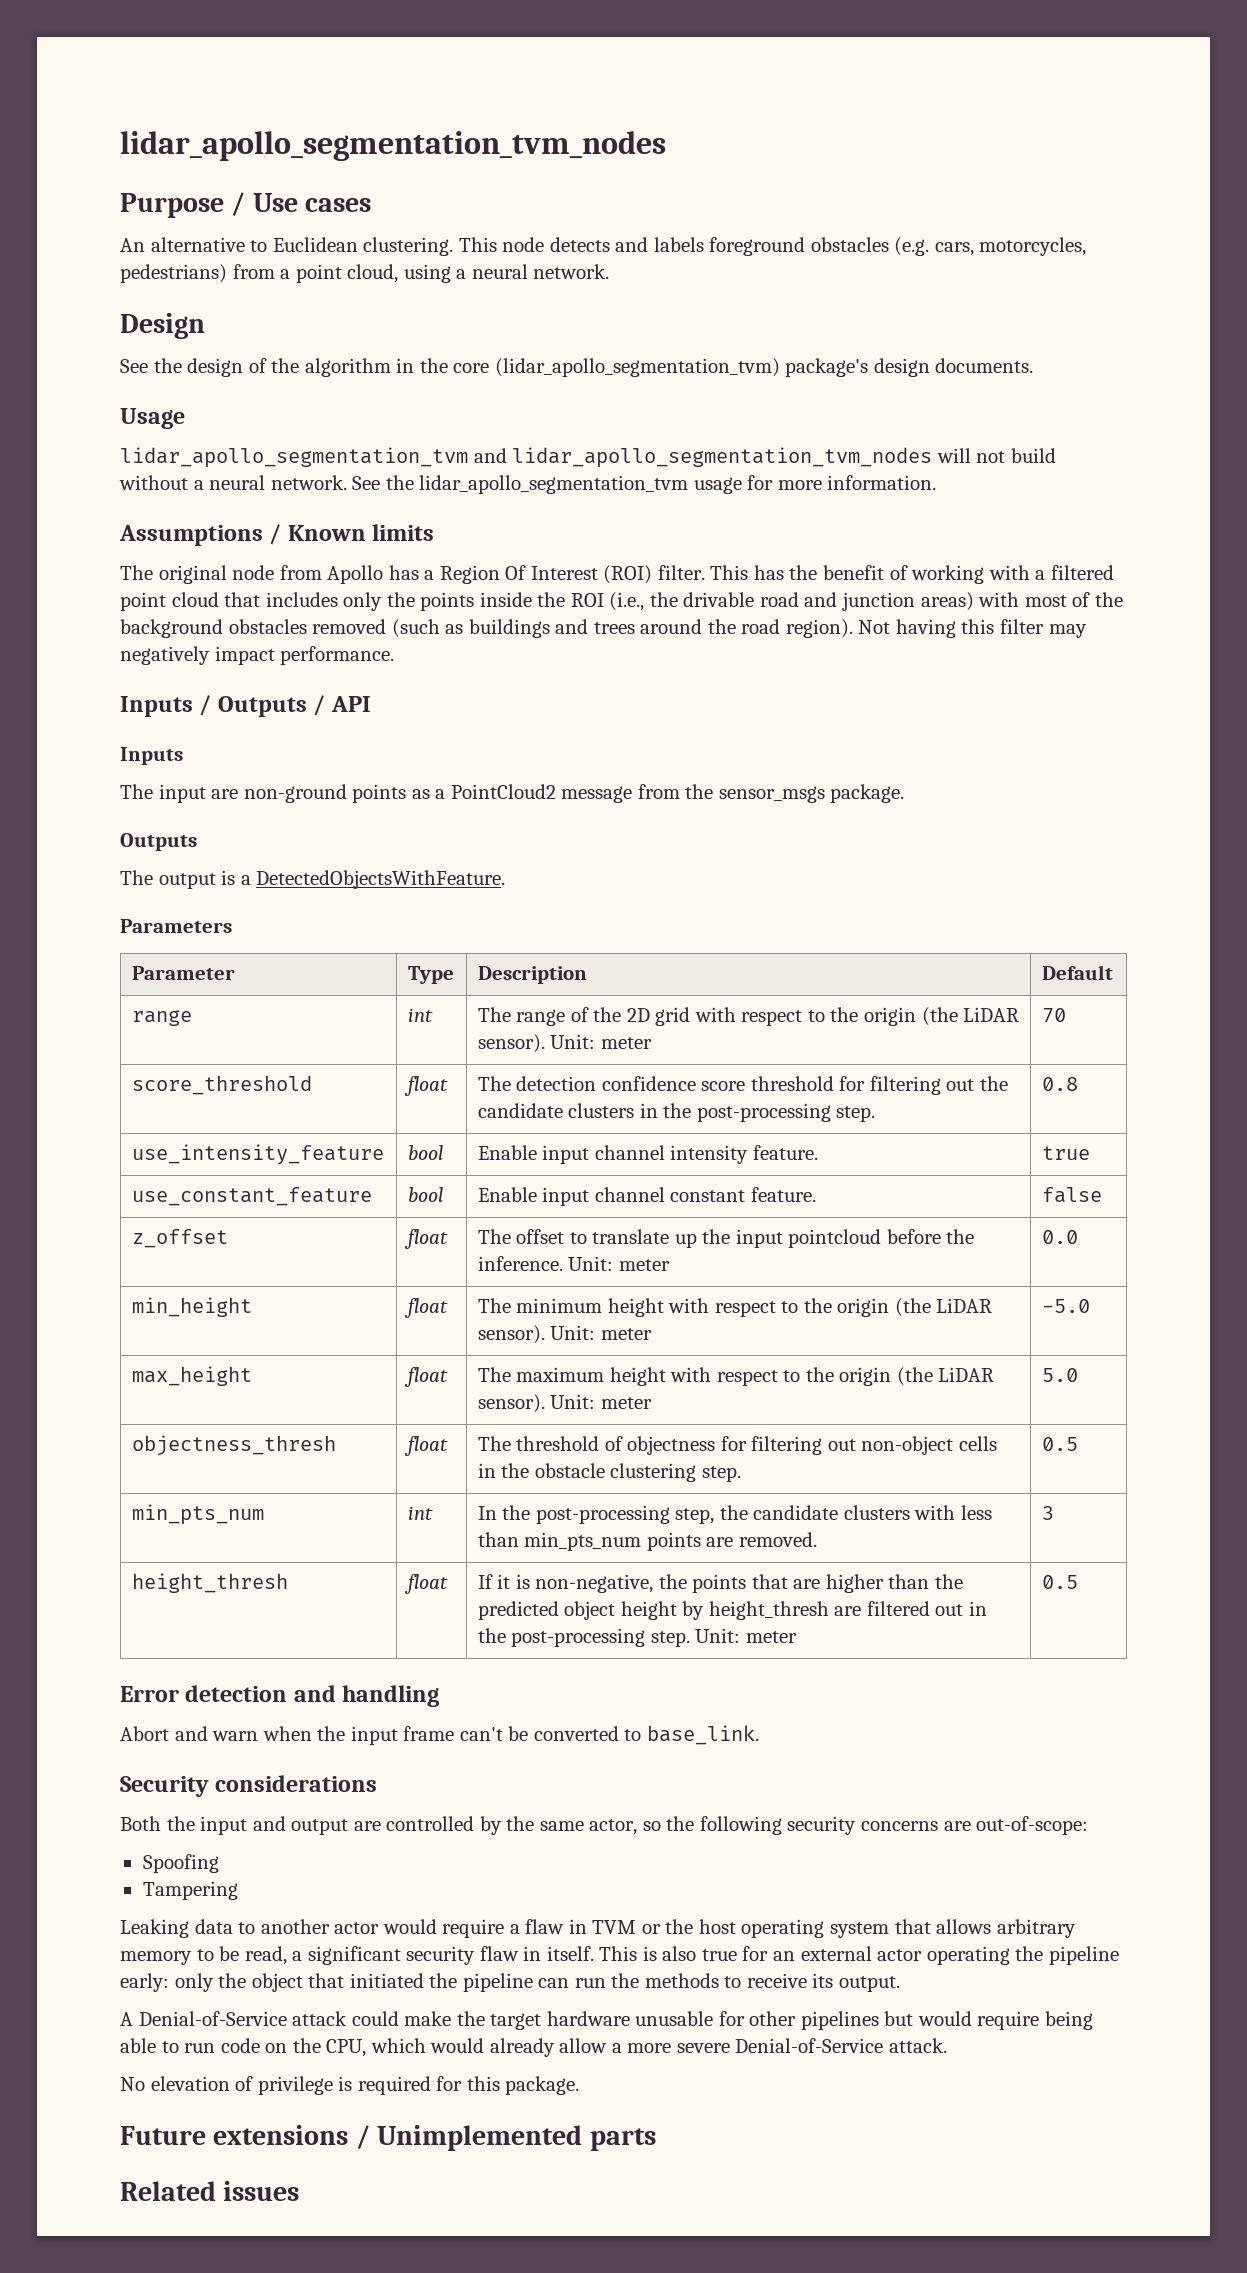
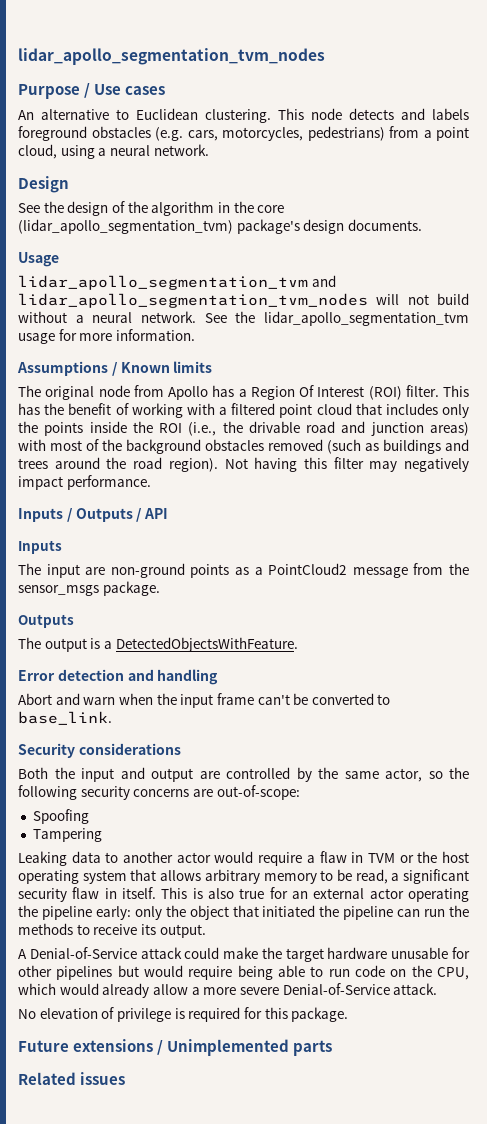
- Parameters
- Parameter | Type | Description | Default
- range | int | The range of the 2D grid with respect to the origin (the LiDAR sensor). Unit: meter | 70
- score_threshold | float | The detection confidence score threshold for filtering out the candidate clusters in the post-processing step. | 0.8
- use_intensity_feature | bool | Enable input channel intensity feature. | true
- use_constant_feature | bool | Enable input channel constant feature. | false
- z_offset | float | The offset to translate up the input pointcloud before the inference. Unit: meter | 0.0
- min_height | float | The minimum height with respect to the origin (the LiDAR sensor). Unit: meter | -5.0
- max_height | float | The maximum height with respect to the origin (the LiDAR sensor). Unit: meter | 5.0
- objectness_thresh | float | The threshold of objectness for filtering out non-object cells in the obstacle clustering step. | 0.5
- min_pts_num | int | In the post-processing step, the candidate clusters with less than min_pts_num points are removed. | 3
- height_thresh | float | If it is non-negative, the points that are higher than the predicted object height by height_thresh are filtered out in the post-processing step. Unit: meter | 0.5

